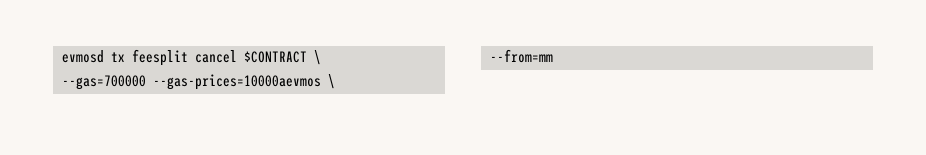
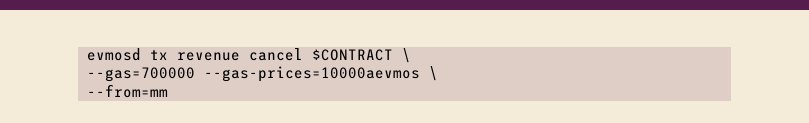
- evmosd tx feesplit cancel $CONTRACT \
+ evmosd tx revenue cancel $CONTRACT \

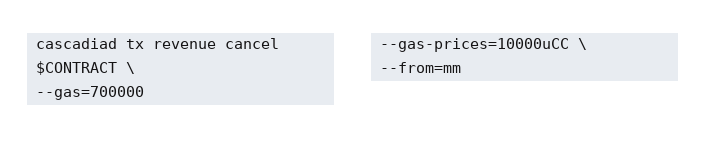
- evmosd tx revenue cancel $CONTRACT \
+ cascadiad tx revenue cancel $CONTRACT \
- --gas=700000 --gas-prices=10000aevmos \
+ --gas=700000 --gas-prices=10000uCC \

